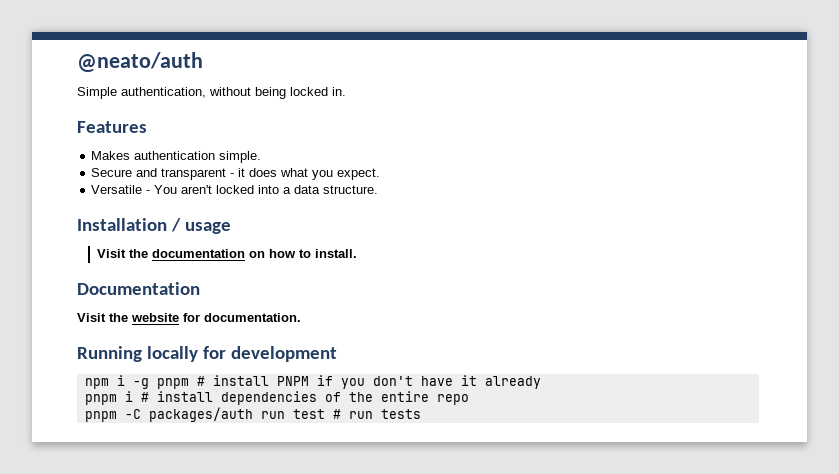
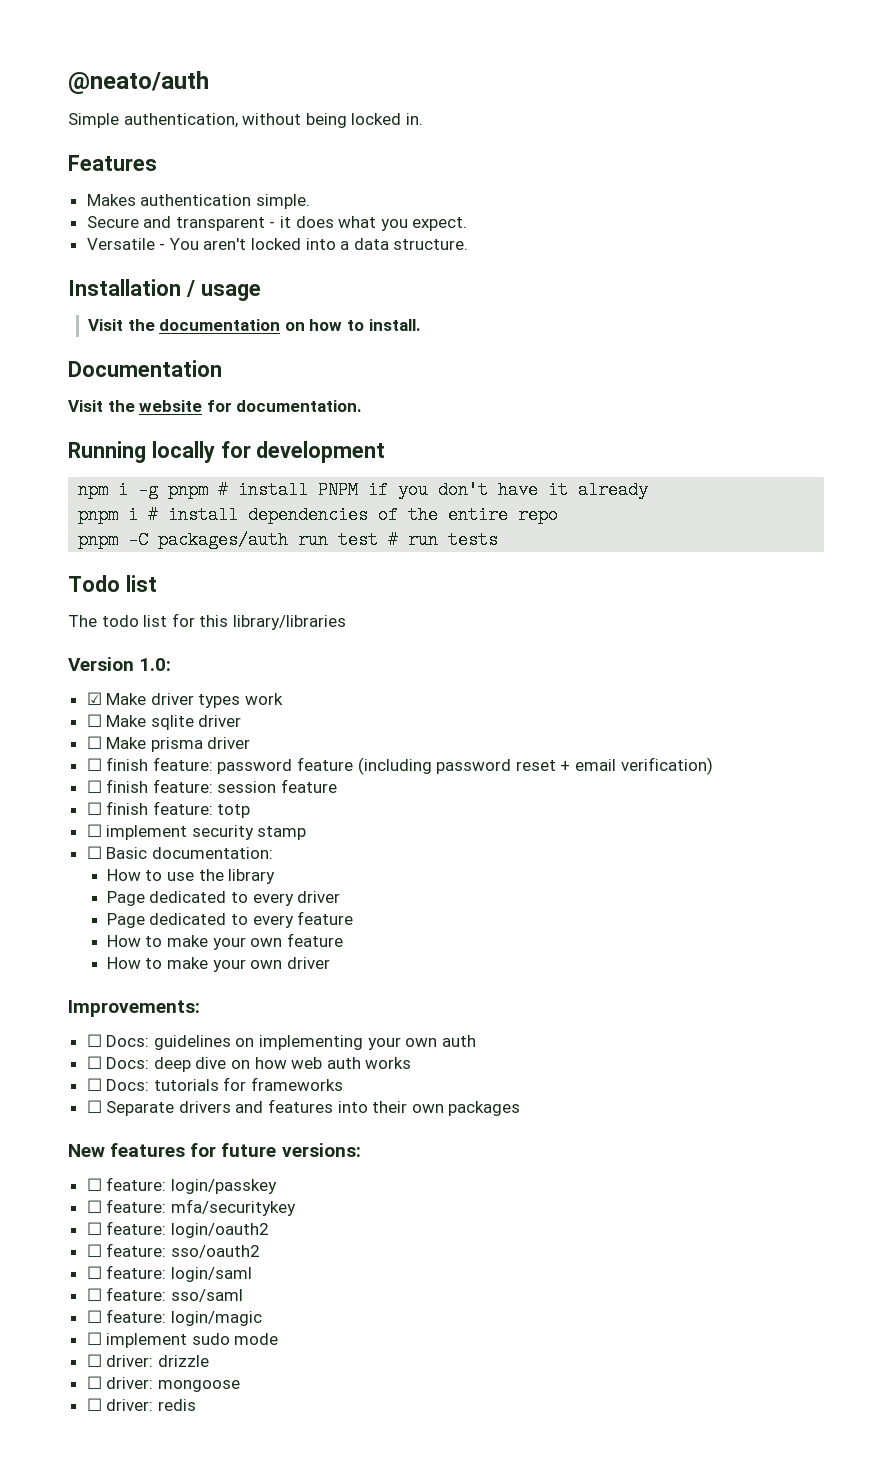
+ Todo list
+ The todo list for this library/libraries
+ Version 1.0:
+ ☑ Make driver types work
+ ☐ Make sqlite driver
+ ☐ Make prisma driver
+ ☐ finish feature: password feature (including password reset + email verification)
+ ☐ finish feature: session feature
+ ☐ finish feature: totp
+ ☐ implement security stamp
+ ☐ Basic documentation:
+ How to use the library
+ Page dedicated to every driver
+ Page dedicated to every feature
+ How to make your own feature
+ How to make your own driver
+ Improvements:
+ ☐ Docs: guidelines on implementing your own auth
+ ☐ Docs: deep dive on how web auth works
+ ☐ Docs: tutorials for frameworks
+ ☐ Separate drivers and features into their own packages
+ New features for future versions:
+ ☐ feature: login/passkey
+ ☐ feature: mfa/securitykey
+ ☐ feature: login/oauth2
+ ☐ feature: sso/oauth2
+ ☐ feature: login/saml
+ ☐ feature: sso/saml
+ ☐ feature: login/magic
+ ☐ implement sudo mode
+ ☐ driver: drizzle
+ ☐ driver: mongoose
+ ☐ driver: redis

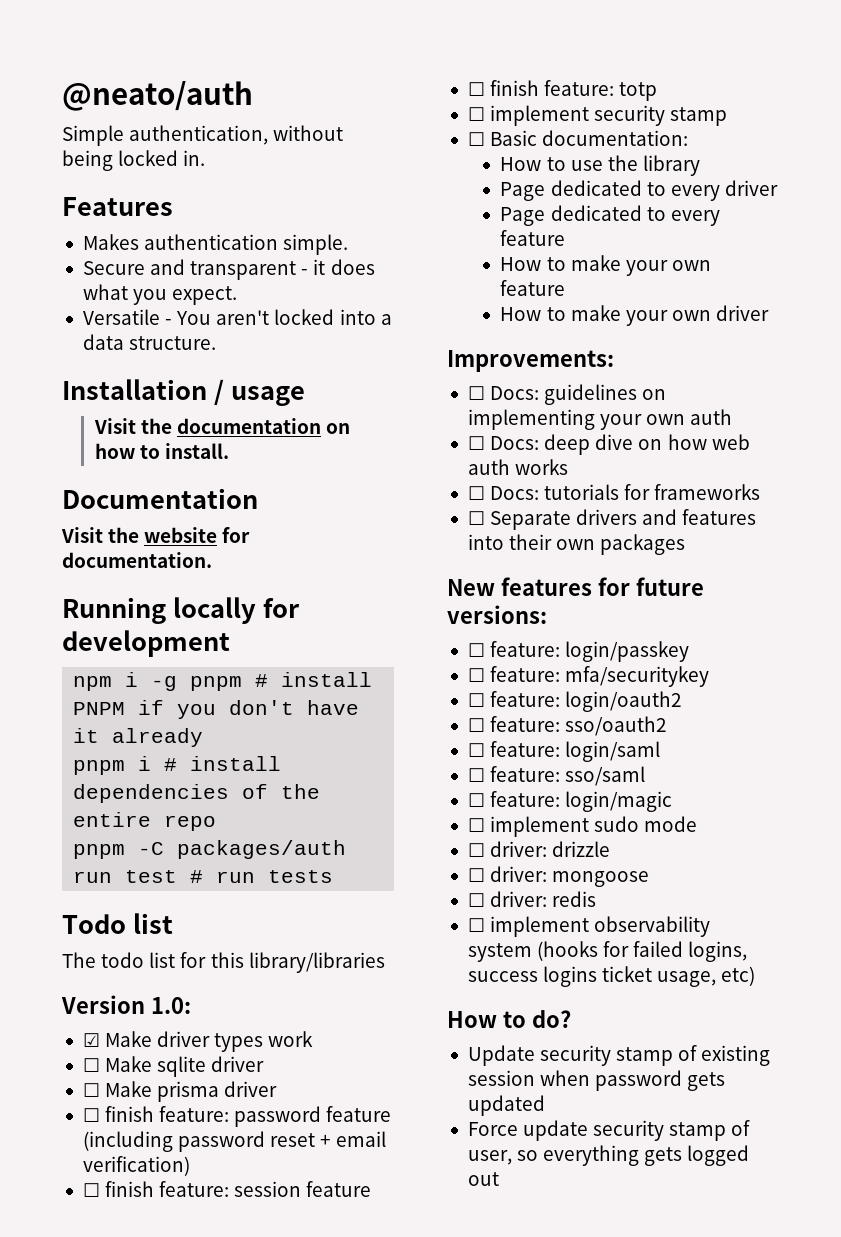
+ ☐ implement observability system (hooks for failed logins, success logins ticket usage, etc)
+ How to do?
+ Update security stamp of existing session when password gets updated
+ Force update security stamp of user, so everything gets logged out

